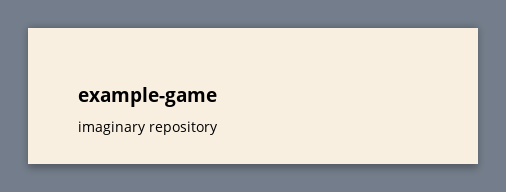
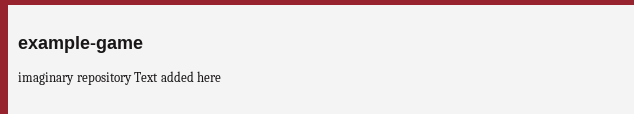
- imaginary repository
+ imaginary repository Text added here

